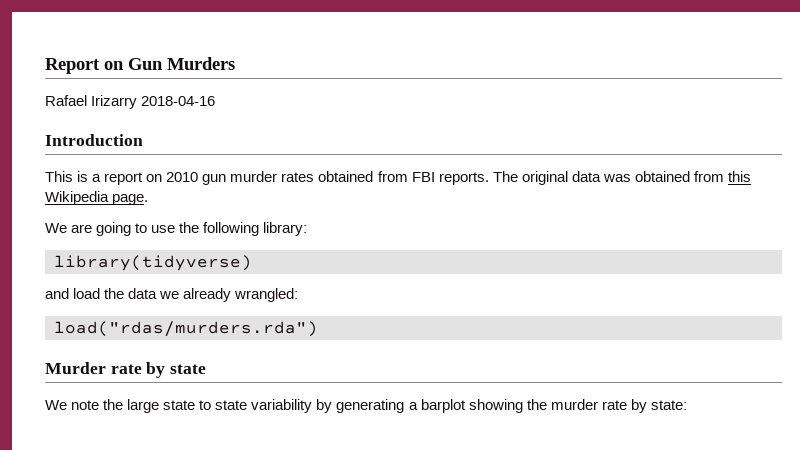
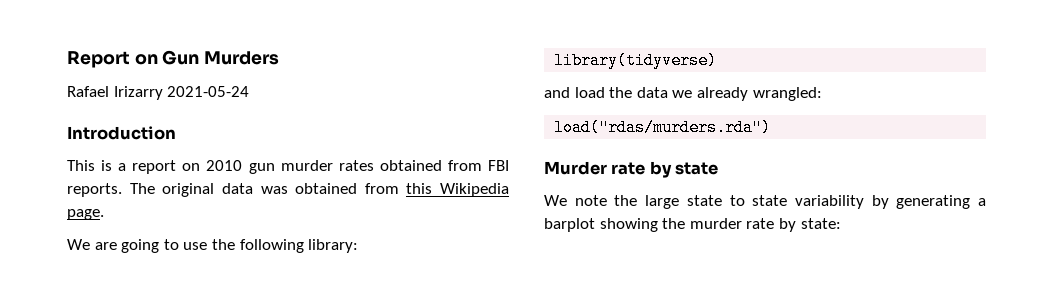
- Rafael Irizarry 2018-04-16
+ Rafael Irizarry 2021-05-24

